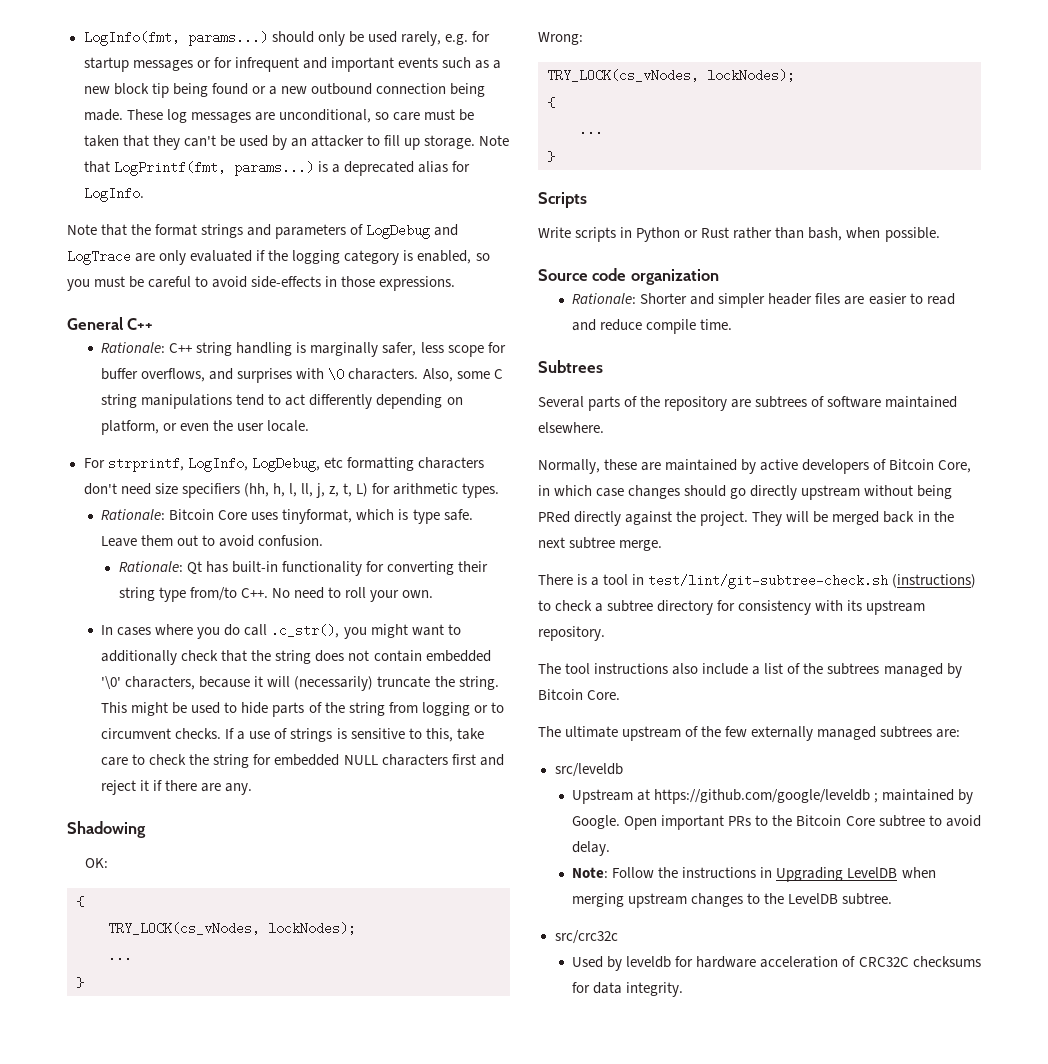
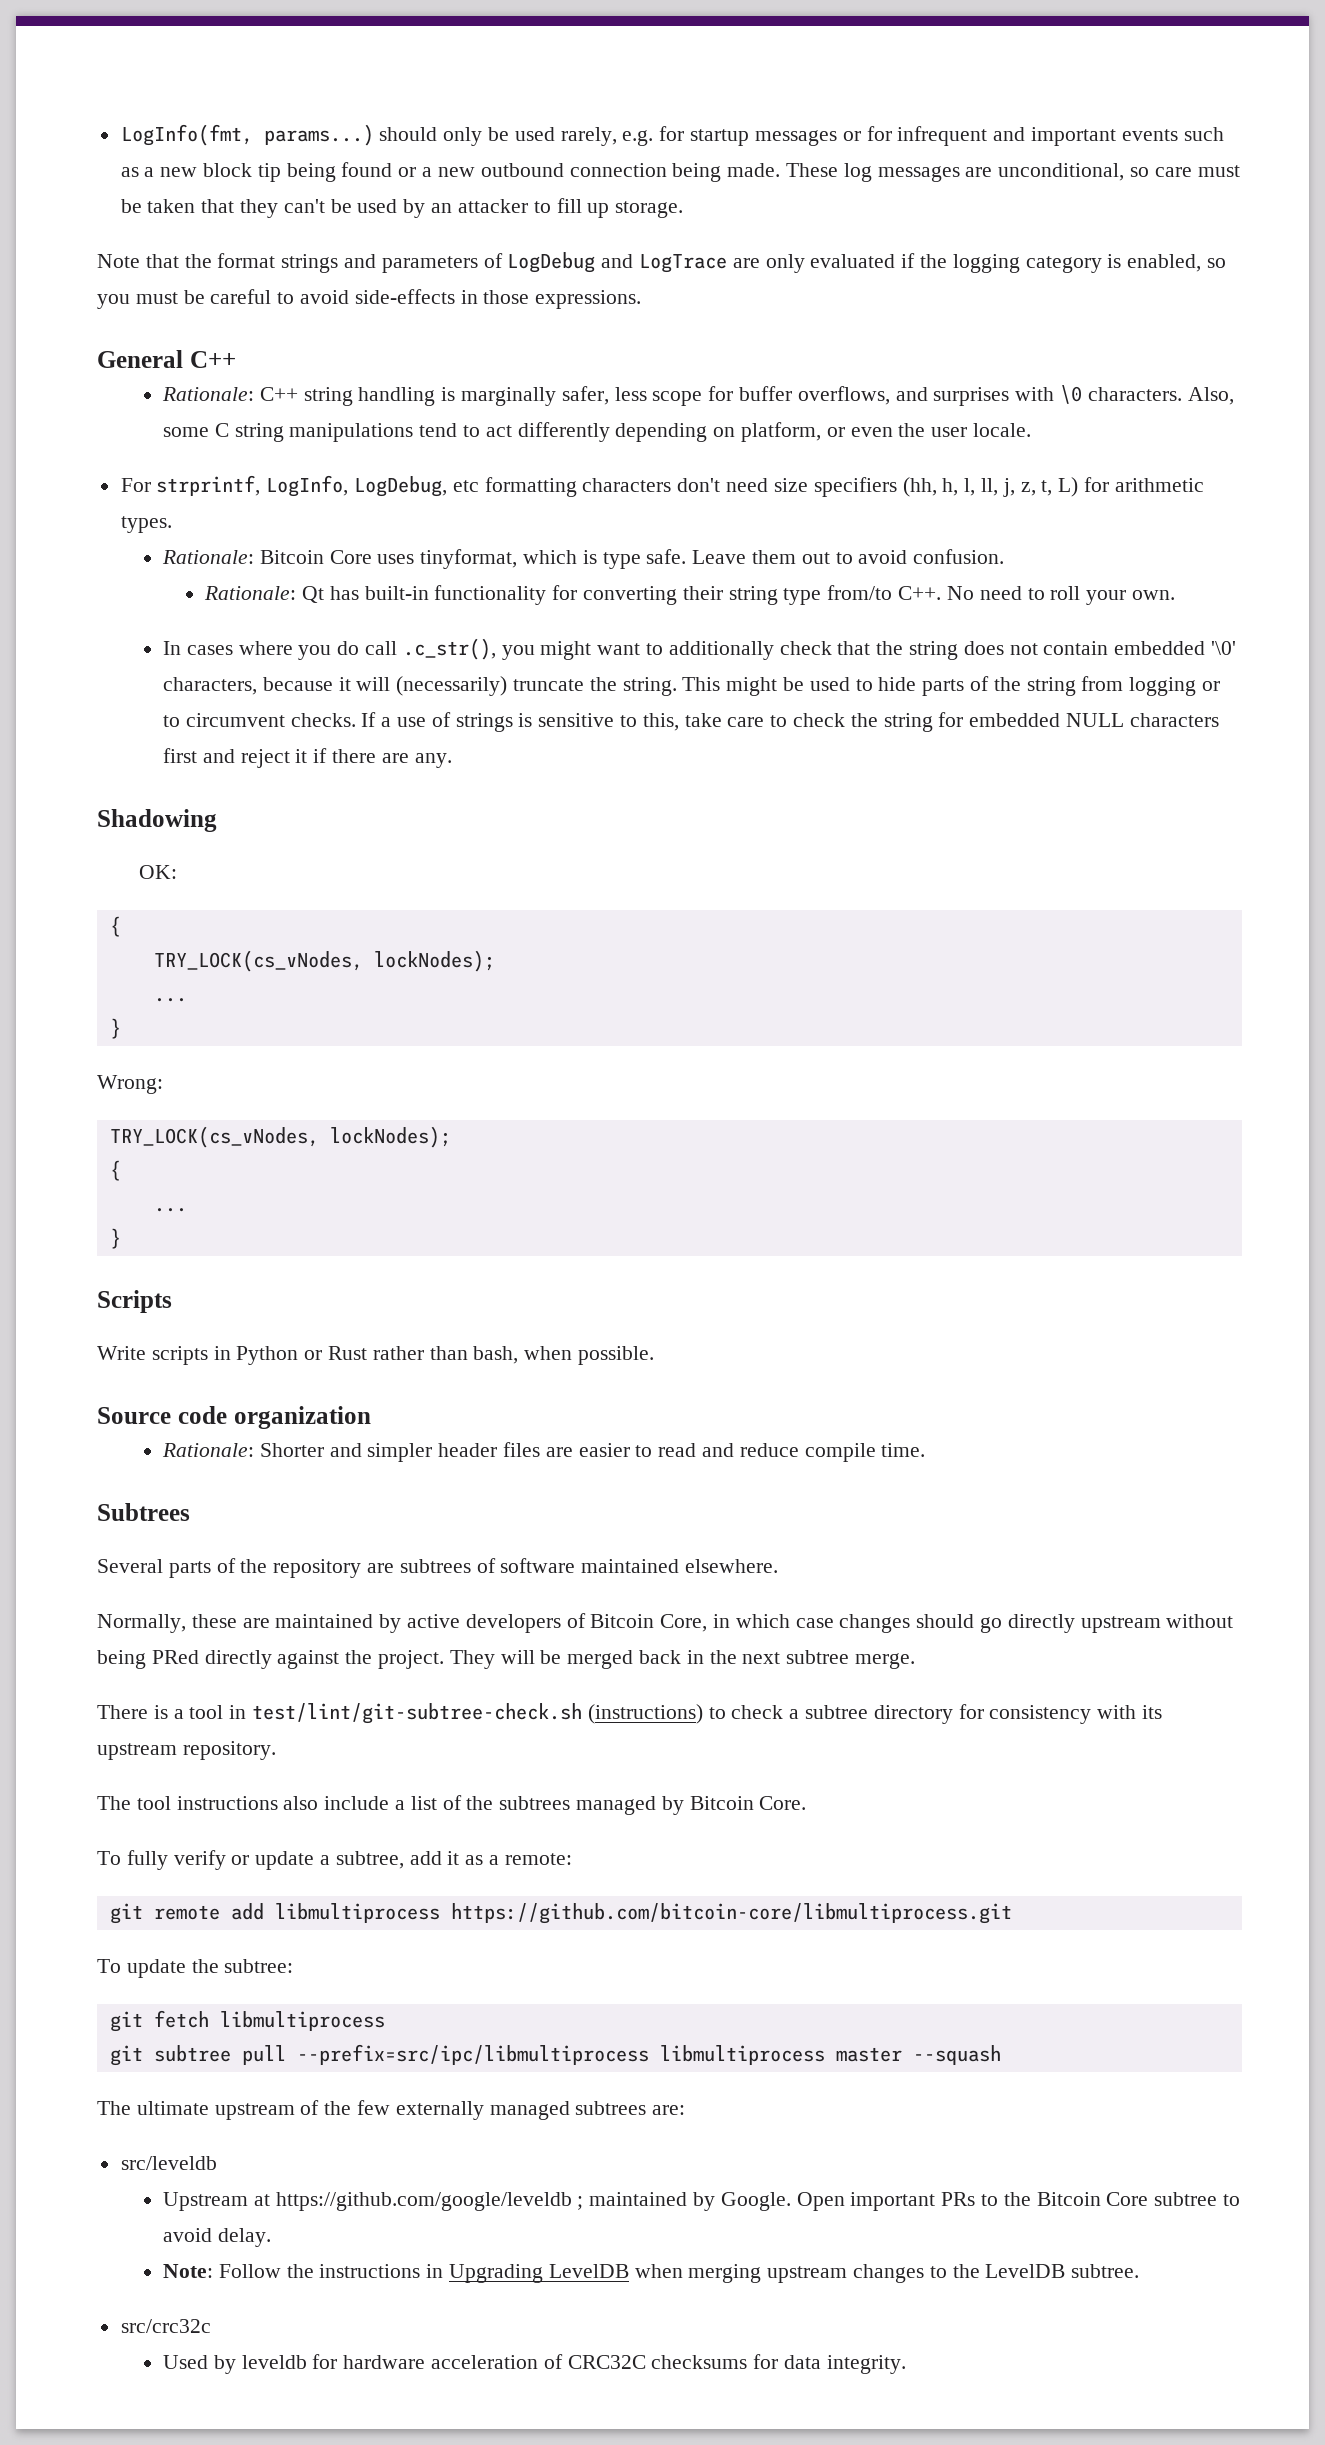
- Note that LogPrintf(fmt, params...) is a deprecated alias for LogInfo.
+ To fully verify or update a subtree, add it as a remote:
+ git remote add libmultiprocess https://github.com/bitcoin-core/libmultiprocess.git
+ To update the subtree:
+ git fetch libmultiprocess
+ git subtree pull --prefix=src/ipc/libmultiprocess libmultiprocess master --squash

